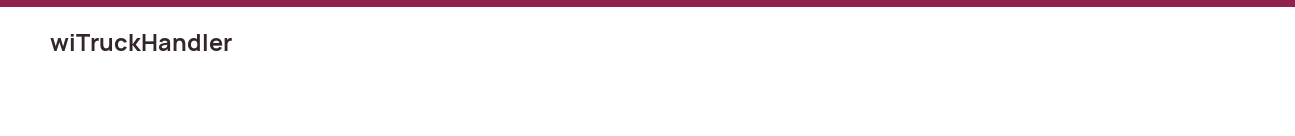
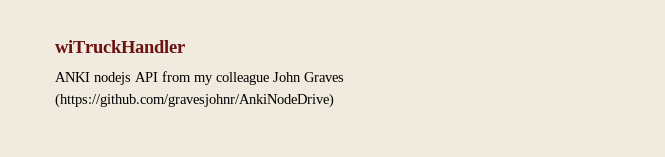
+ ANKI nodejs API from my colleague John Graves (https://github.com/gravesjohnr/AnkiNodeDrive)

